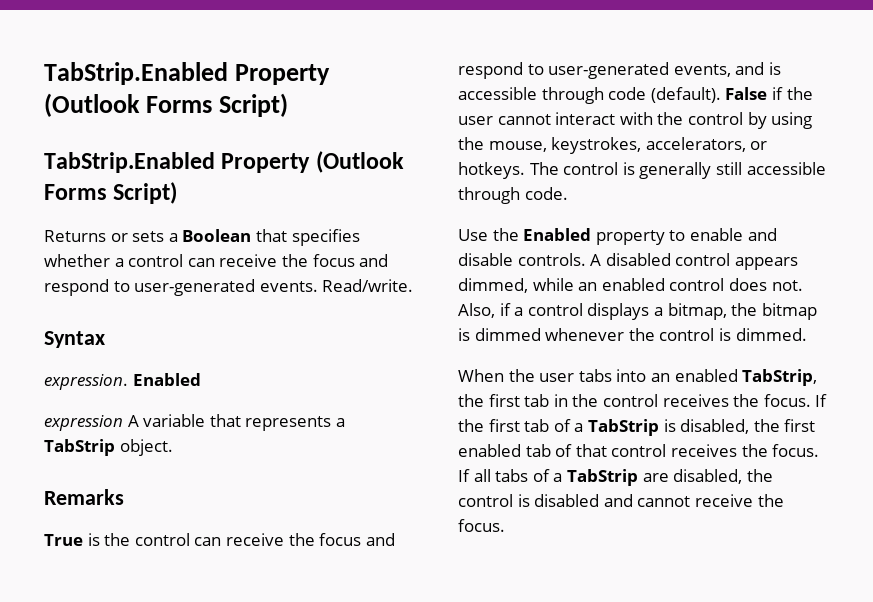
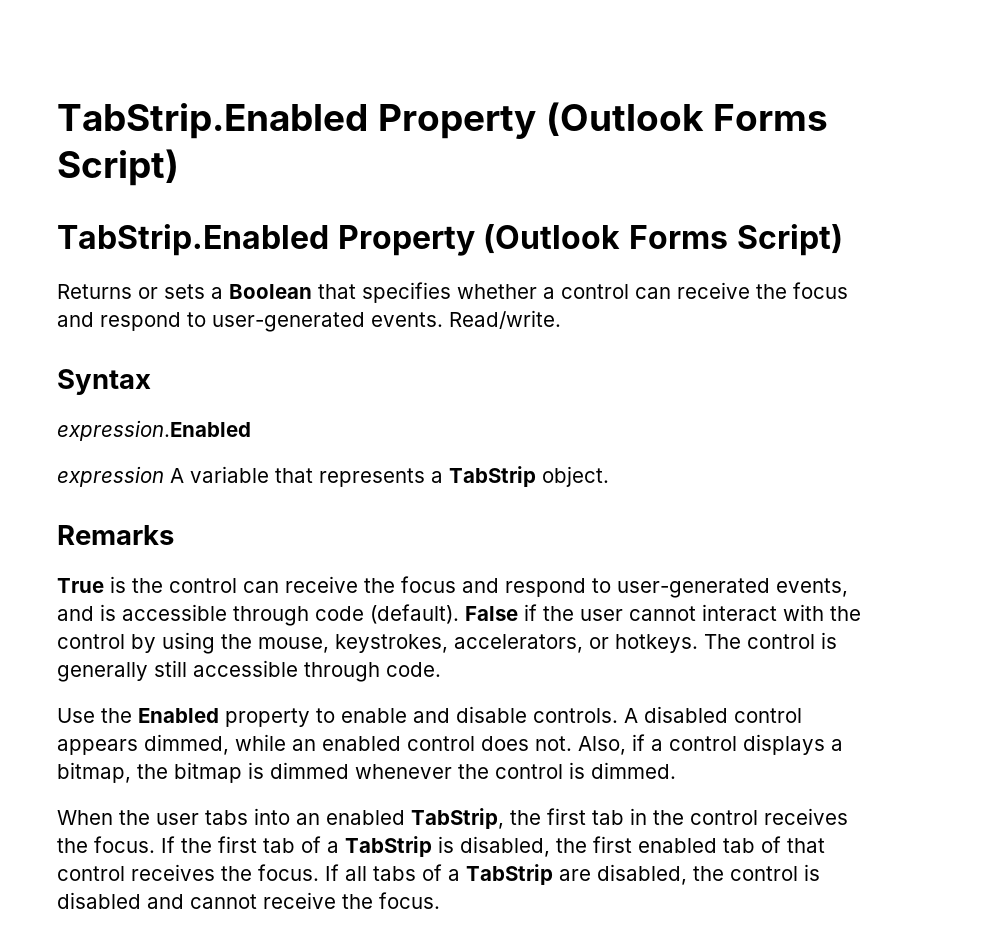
- expression. Enabled
+ expression.Enabled

